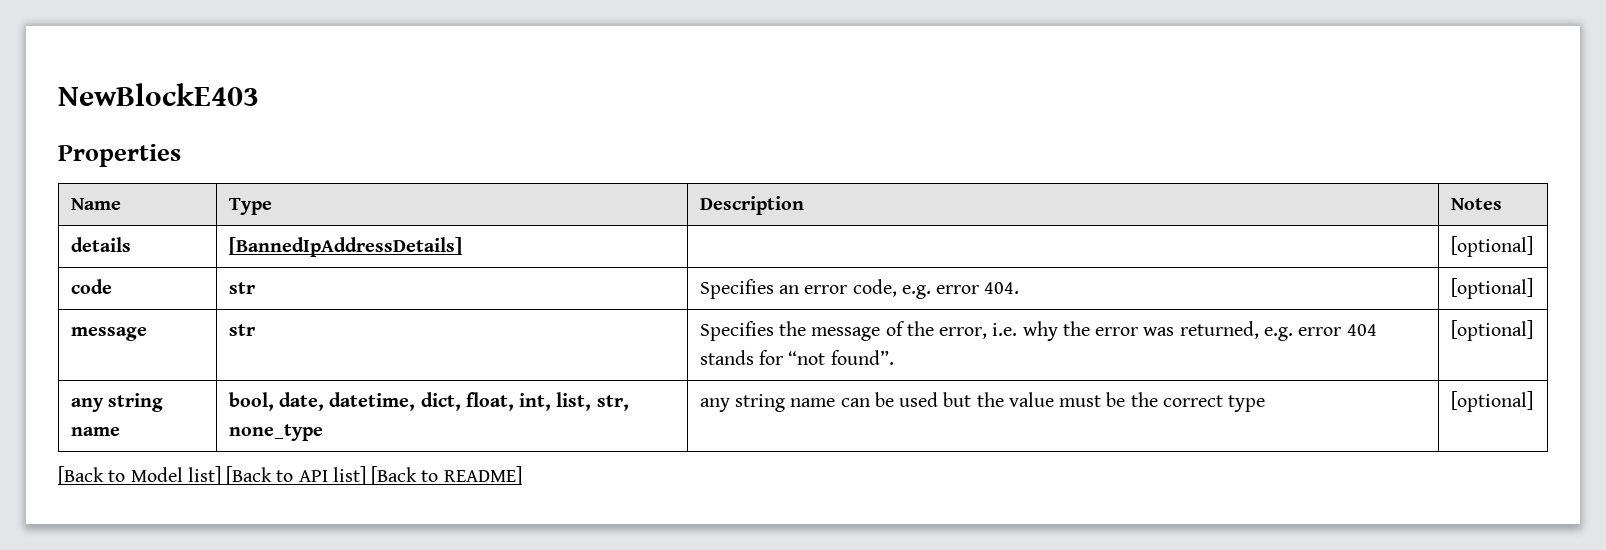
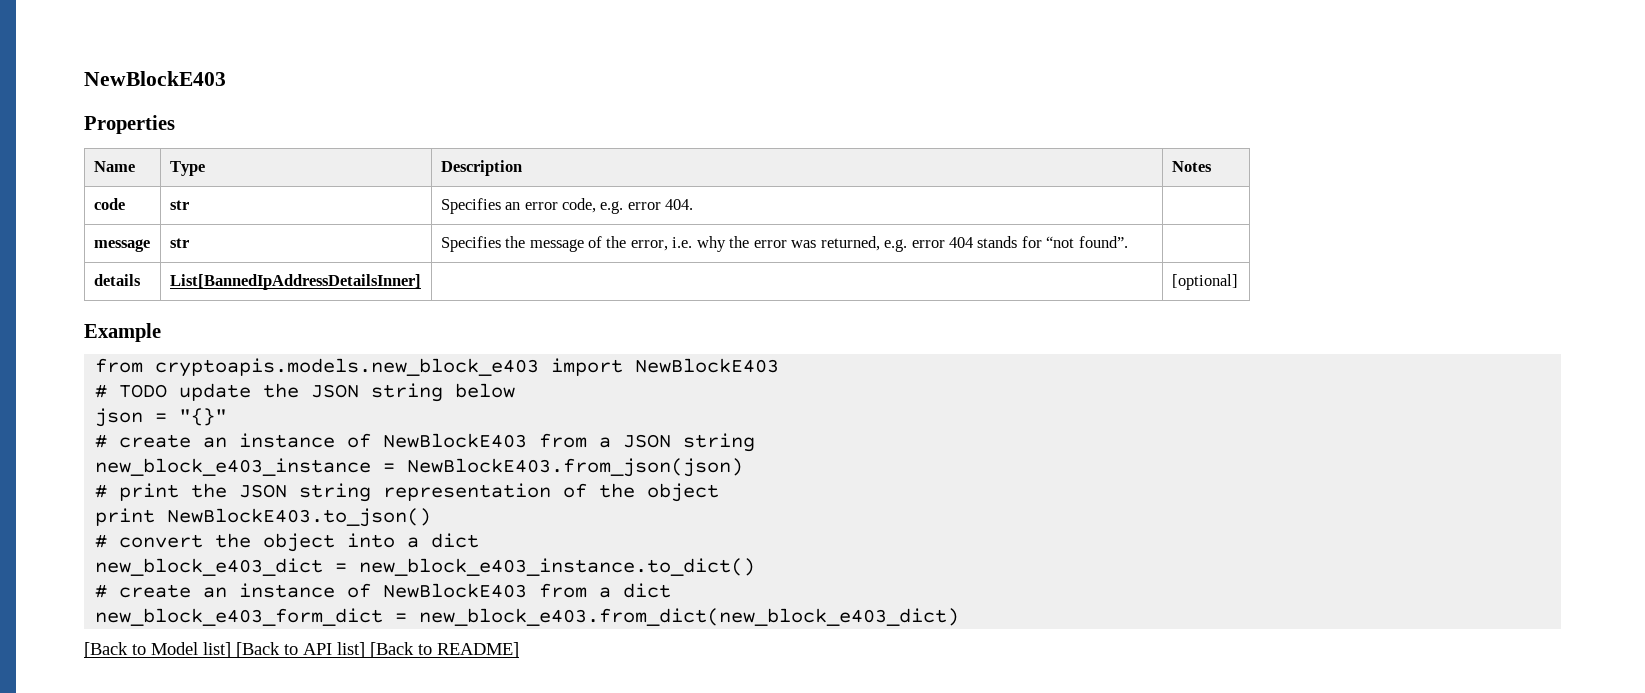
- details | [BannedIpAddressDetails] | | [optional]
- code | str | Specifies an error code, e.g. error 404. | [optional]
+ code | str | Specifies an error code, e.g. error 404. |
- message | str | Specifies the message of the error, i.e. why the error was returned, e.g. error 404 stands for “not found”. | [optional]
- any string name | bool, date, datetime, dict, float, int, list, str, none_type | any string name can be used but the value must be the correct type | [optional]
+ message | str | Specifies the message of the error, i.e. why the error was returned, e.g. error 404 stands for “not found”. |
+ details | List[BannedIpAddressDetailsInner] | | [optional]
+ Example
+ from cryptoapis.models.new_block_e403 import NewBlockE403
+ # TODO update the JSON string below
+ json = "{}"
+ # create an instance of NewBlockE403 from a JSON string
+ new_block_e403_instance = NewBlockE403.from_json(json)
+ # print the JSON string representation of the object
+ print NewBlockE403.to_json()
+ # convert the object into a dict
+ new_block_e403_dict = new_block_e403_instance.to_dict()
+ # create an instance of NewBlockE403 from a dict
+ new_block_e403_form_dict = new_block_e403.from_dict(new_block_e403_dict)

